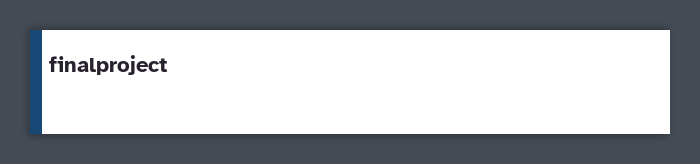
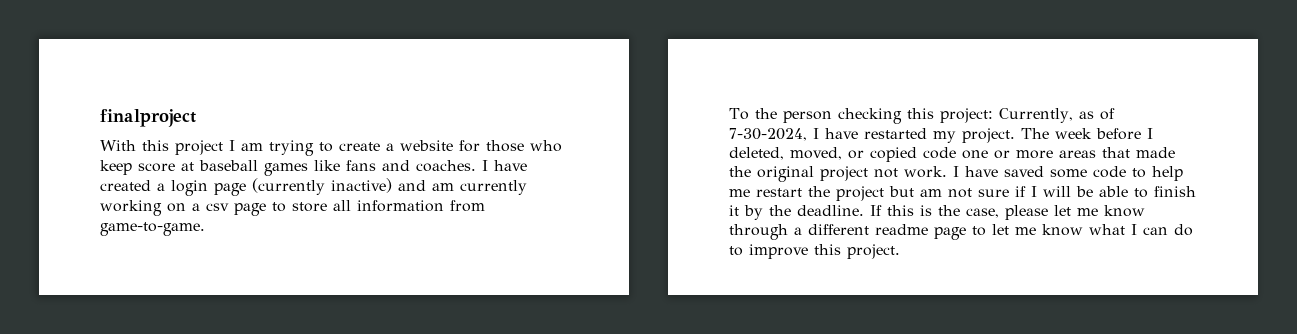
+ With this project I am trying to create a website for those who keep score at baseball games like fans and coaches. I have created a login page (currently inactive) and am currently working on a csv page to store all information from game-to-game.
+ To the person checking this project: Currently, as of 7-30-2024, I have restarted my project. The week before I deleted, moved, or copied code one or more areas that made the original project not work. I have saved some code to help me restart the project but am not sure if I will be able to finish it by the deadline. If this is the case, please let me know through a different readme page to let me know what I can do to improve this project.

